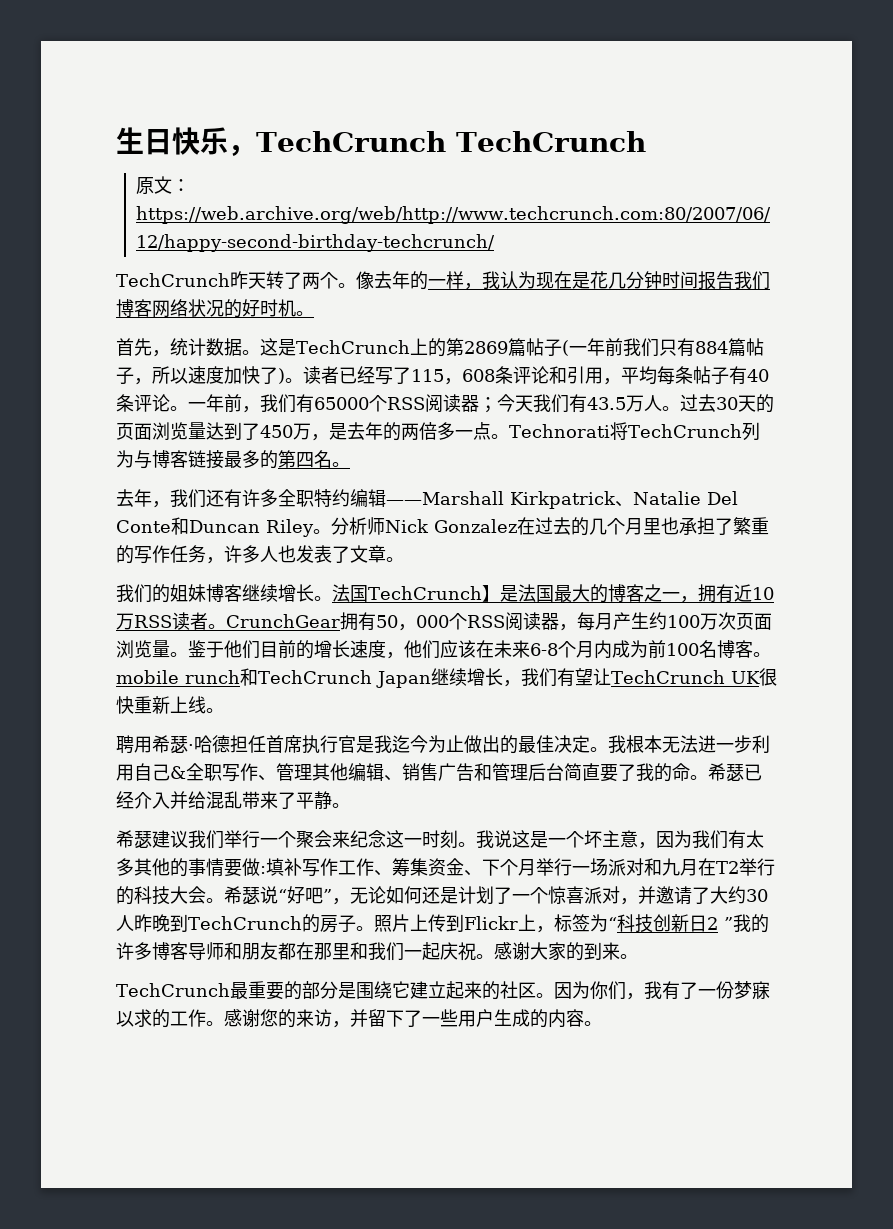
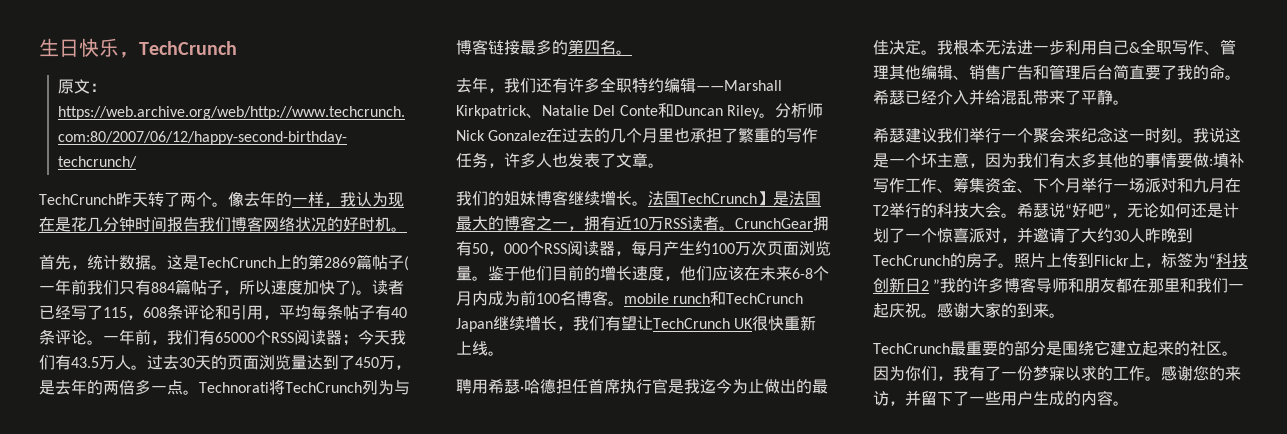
- 生日快乐，TechCrunch TechCrunch
+ 生日快乐，TechCrunch

